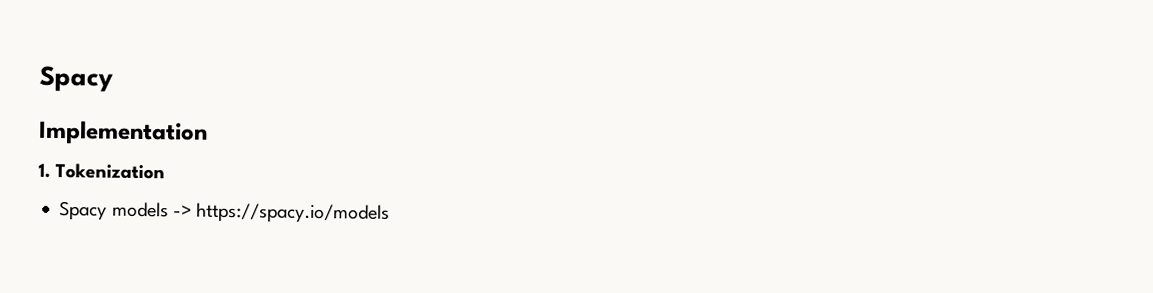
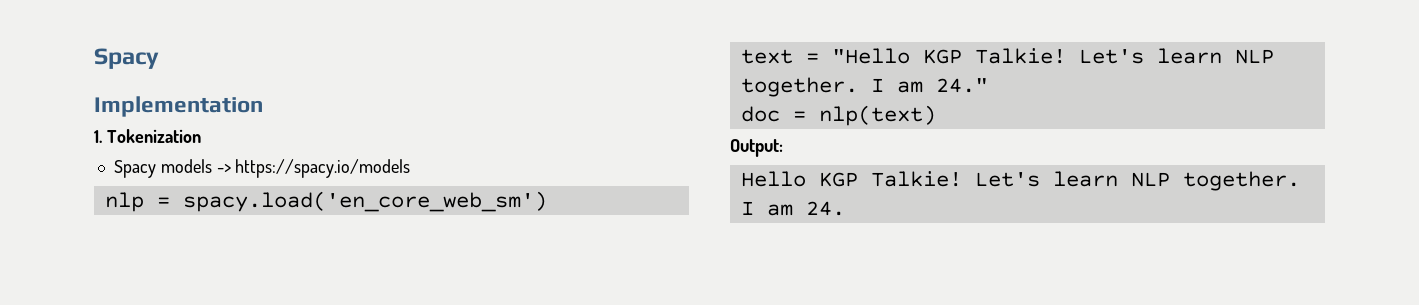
+ nlp = spacy.load('en_core_web_sm')
+ text = "Hello KGP Talkie! Let's learn NLP together. I am 24."
+ doc = nlp(text)
+ Output:
+ Hello KGP Talkie! Let's learn NLP together. I am 24.

